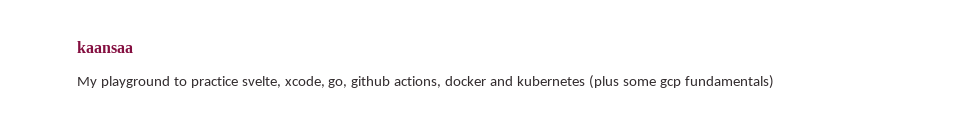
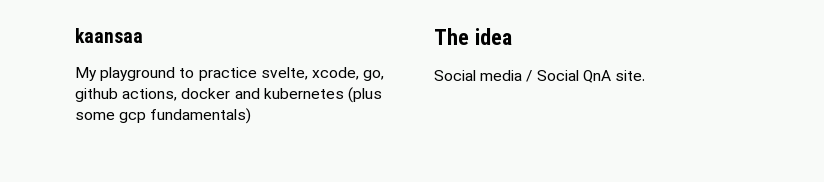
+ The idea
+ Social media / Social QnA site.

